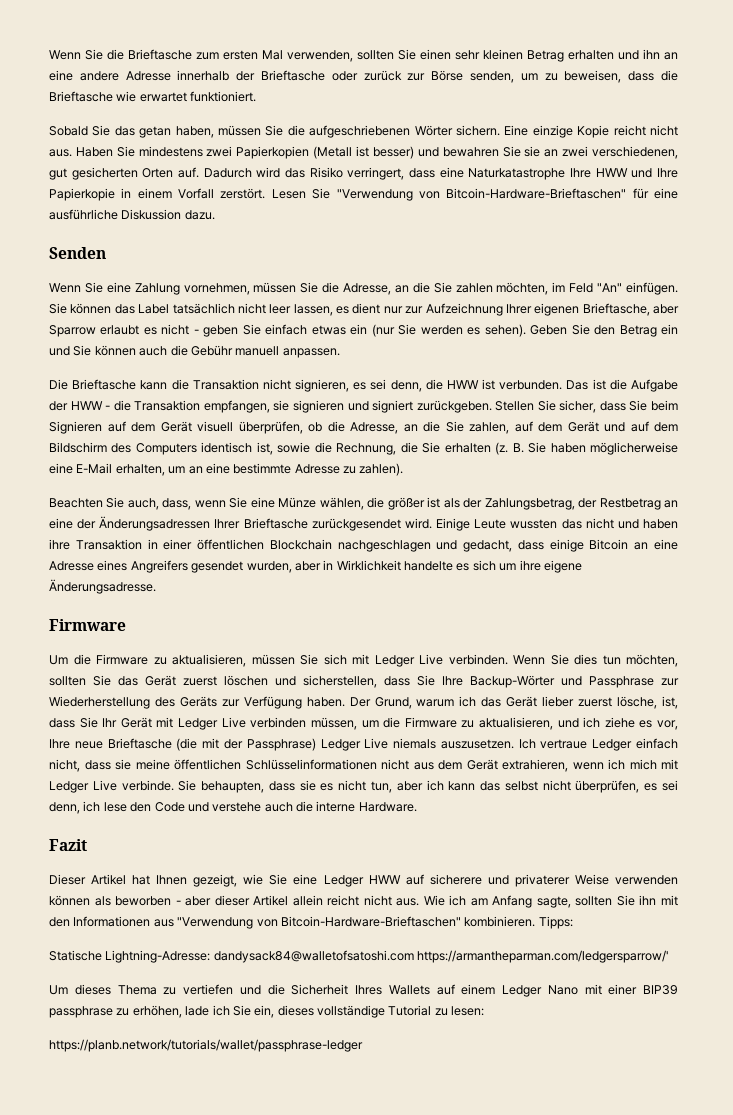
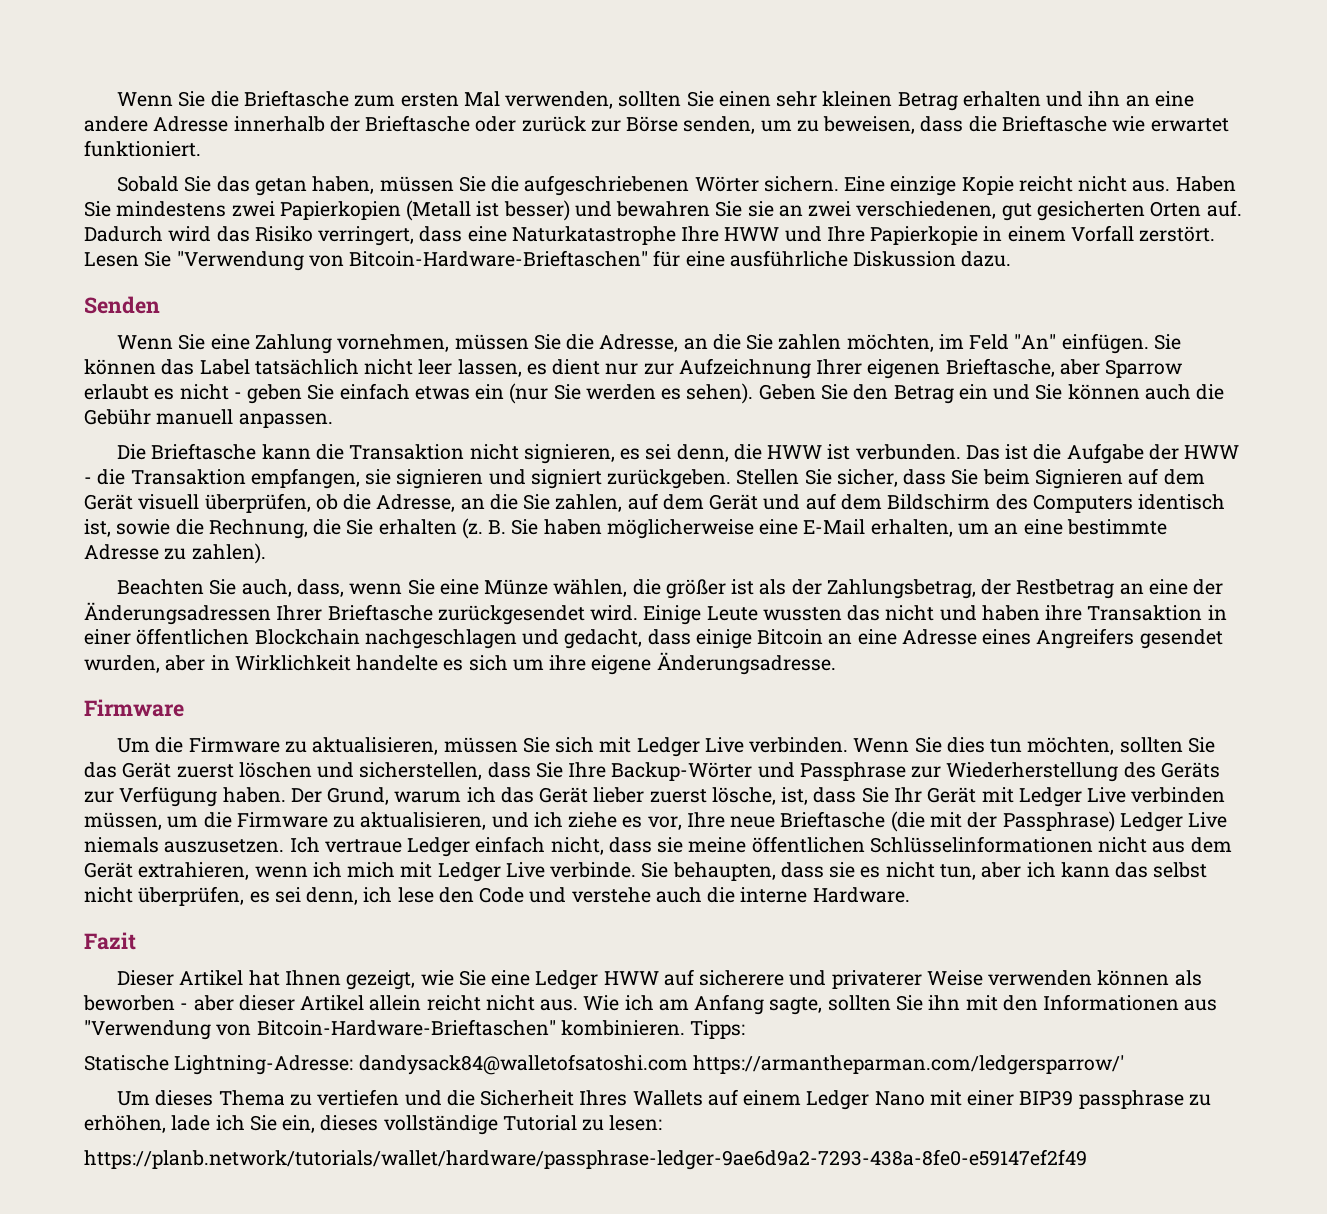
- https://planb.network/tutorials/wallet/passphrase-ledger
+ https://planb.network/tutorials/wallet/hardware/passphrase-ledger-9ae6d9a2-7293-438a-8fe0-e59147ef2f49

